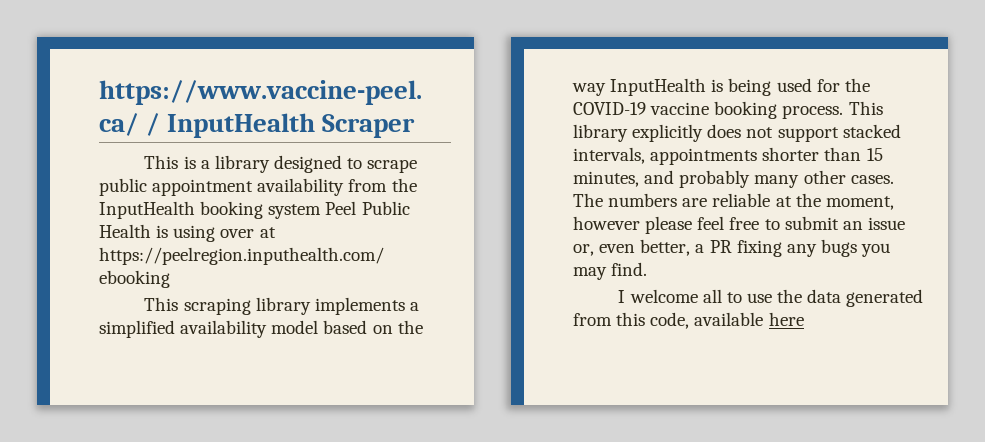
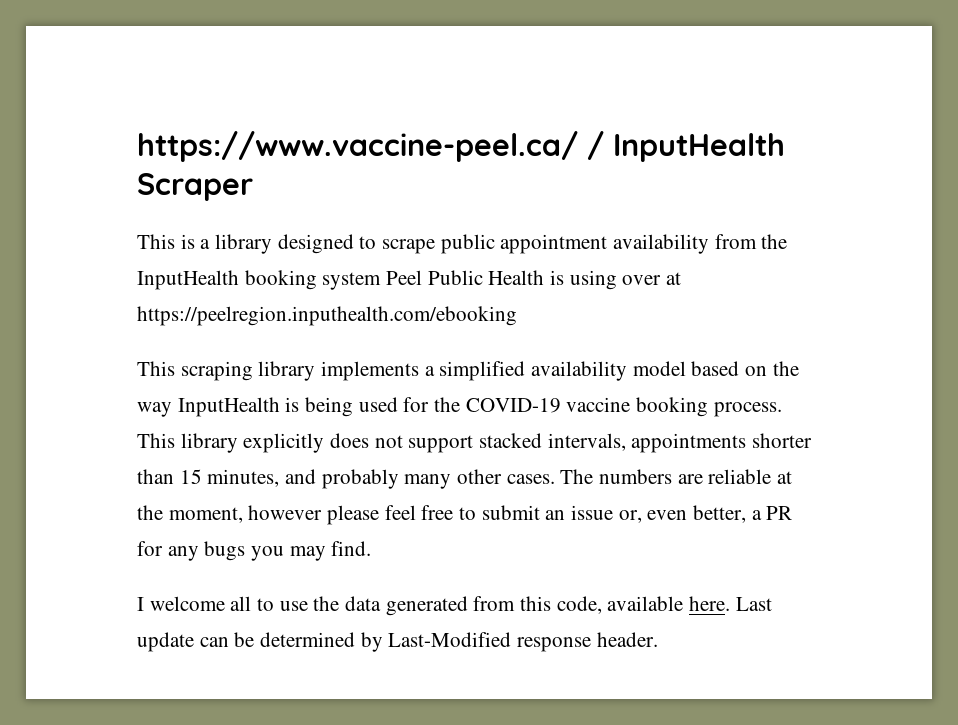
- The numbers are reliable at the moment, however please feel free to submit an issue or, even better, a PR fixing any bugs you may find.
+ The numbers are reliable at the moment, however please feel free to submit an issue or, even better, a PR for any bugs you may find.
- I welcome all to use the data generated from this code, available here
+ I welcome all to use the data generated from this code, available here. Last update can be determined by Last-Modified response header.

